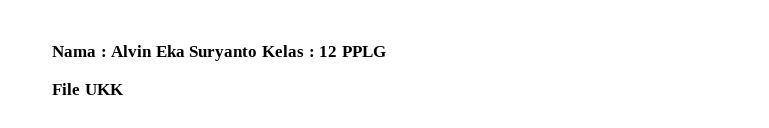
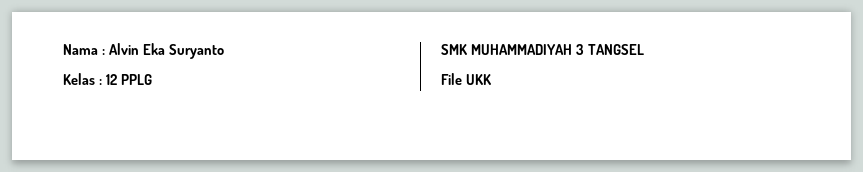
- Nama : Alvin Eka Suryanto Kelas : 12 PPLG
+ Nama : Alvin Eka Suryanto
+ Kelas : 12 PPLG
+ SMK MUHAMMADIYAH 3 TANGSEL

